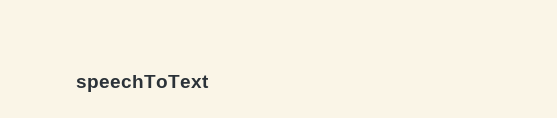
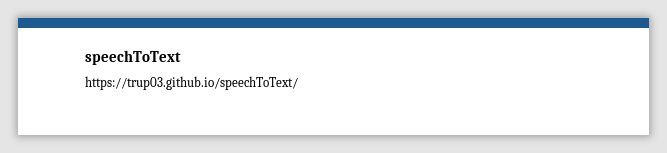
+ https://trup03.github.io/speechToText/

